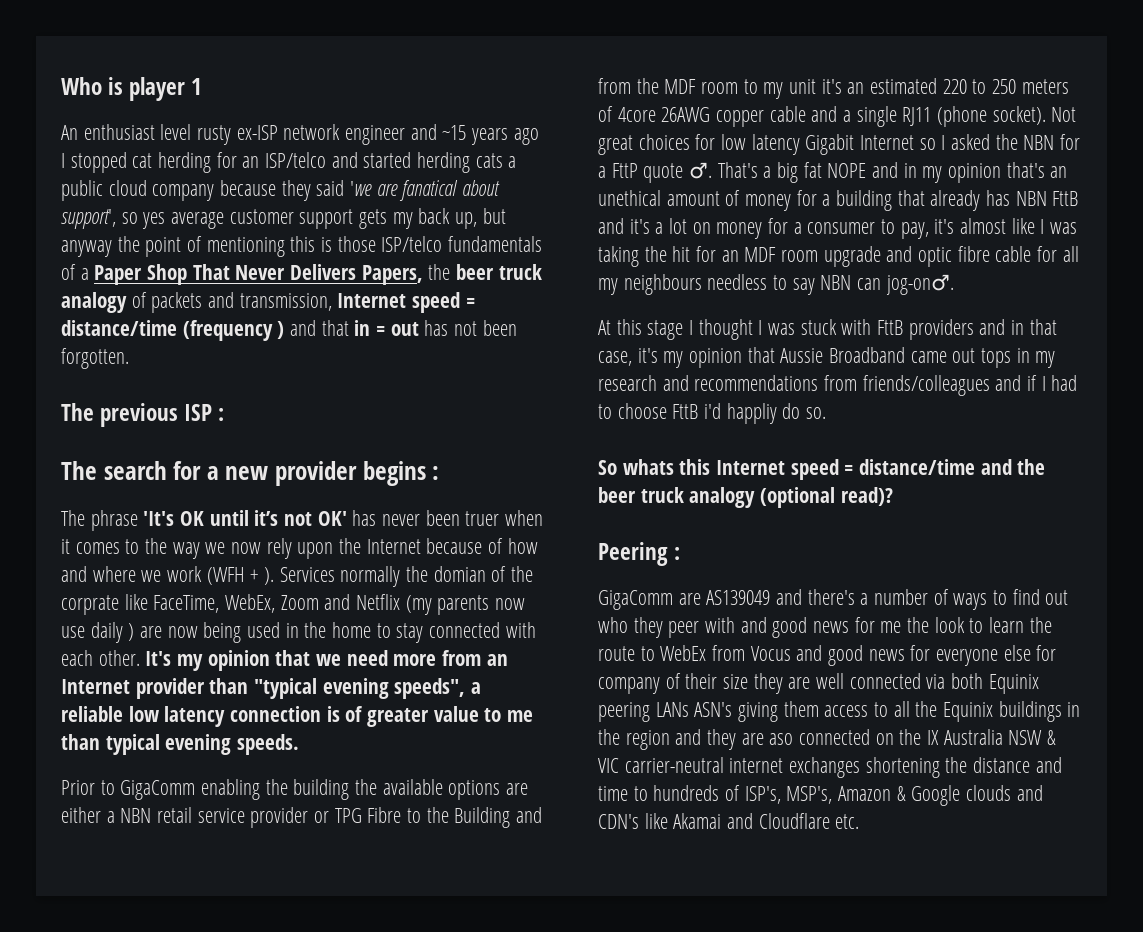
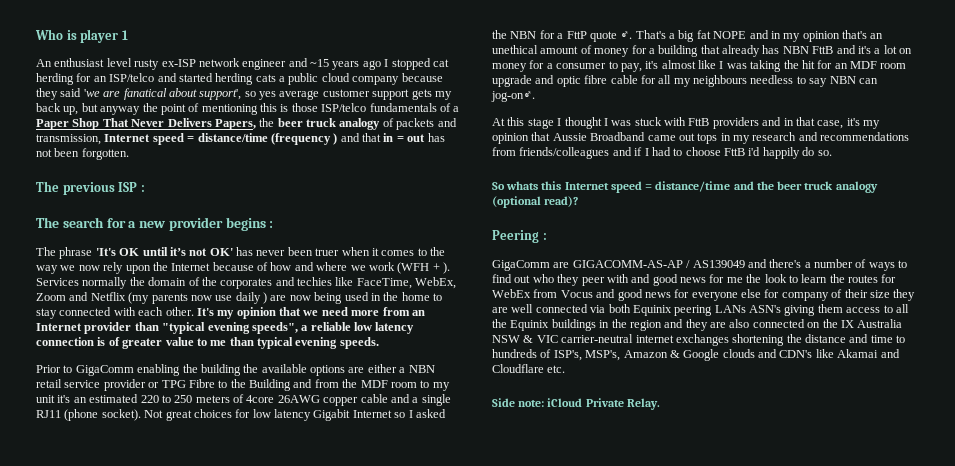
- Services normally the domian of the corprate like FaceTime, WebEx, Zoom and Netflix (my parents now use daily ) are now being used in the home to stay connected with each other.
+ Services normally the domain of the corporates and techies like FaceTime, WebEx, Zoom and Netflix (my parents now use daily ) are now being used in the home to stay connected with each other.
- At this stage I thought I was stuck with FttB providers and in that case, it's my opinion that Aussie Broadband came out tops in my research and recommendations from friends/colleagues and if I had to choose FttB i'd happliy do so.
+ At this stage I thought I was stuck with FttB providers and in that case, it's my opinion that Aussie Broadband came out tops in my research and recommendations from friends/colleagues and if I had to choose FttB i'd happily do so.
- GigaComm are AS139049 and there's a number of ways to find out who they peer with and good news for me the look to learn the route to WebEx from Vocus and good news for everyone else for company of their size they are well connected via both Equinix peering LANs ASN's giving them access to all the Equinix buildings in the region and they are aso connected on the IX Australia NSW & VIC carrier-neutral internet exchanges shortening the distance and time to hundreds of ISP's, MSP's, Amazon & Google clouds and CDN's like Akamai and Cloudflare etc.
+ GigaComm are GIGACOMM-AS-AP / AS139049 and there's a number of ways to find out who they peer with and good news for me the look to learn the routes for WebEx from Vocus and good news for everyone else for company of their size they are well connected via both Equinix peering LANs ASN's giving them access to all the Equinix buildings in the region and they are also connected on the IX Australia NSW & VIC carrier-neutral internet exchanges shortening the distance and time to hundreds of ISP's, MSP's, Amazon & Google clouds and CDN's like Akamai and Cloudflare etc.
+ Side note: iCloud Private Relay.

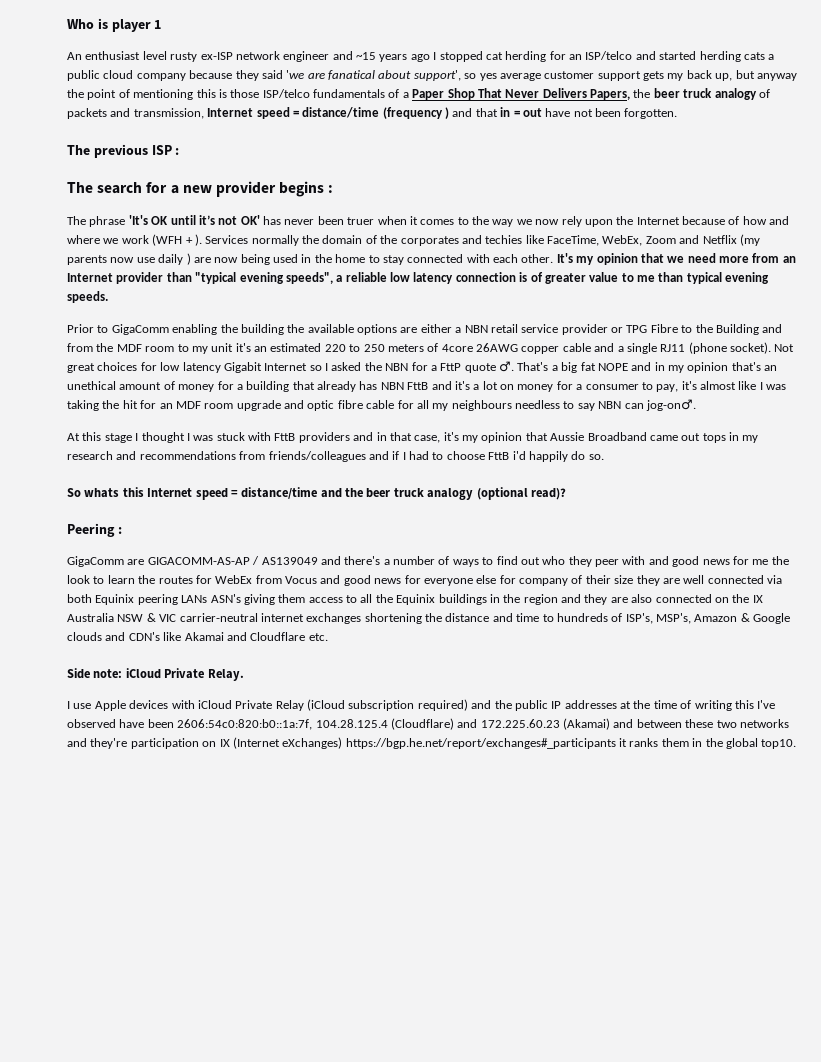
- An enthusiast level rusty ex-ISP network engineer and ~15 years ago I stopped cat herding for an ISP/telco and started herding cats a public cloud company because they said 'we are fanatical about support', so yes average customer support gets my back up, but anyway the point of mentioning this is those ISP/telco fundamentals of a Paper Shop That Never Delivers Papers, the beer truck analogy of packets and transmission, Internet speed = distance/time (frequency ) and that in = out has not been forgotten.
+ An enthusiast level rusty ex-ISP network engineer and ~15 years ago I stopped cat herding for an ISP/telco and started herding cats a public cloud company because they said 'we are fanatical about support', so yes average customer support gets my back up, but anyway the point of mentioning this is those ISP/telco fundamentals of a Paper Shop That Never Delivers Papers, the beer truck analogy of packets and transmission, Internet speed = distance/time (frequency ) and that in = out have not been forgotten.
+ I use Apple devices with iCloud Private Relay (iCloud subscription required) and the public IP addresses at the time of writing this I've observed have been 2606:54c0:820:b0::1a:7f, 104.28.125.4 (Cloudflare) and 172.225.60.23 (Akamai) and between these two networks and they're participation on IX (Internet eXchanges) https://bgp.he.net/report/exchanges#_participants it ranks them in the global top10.

